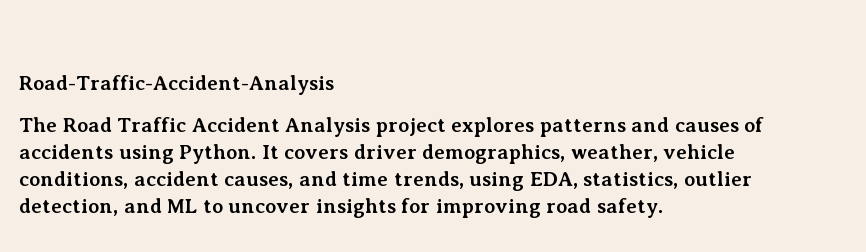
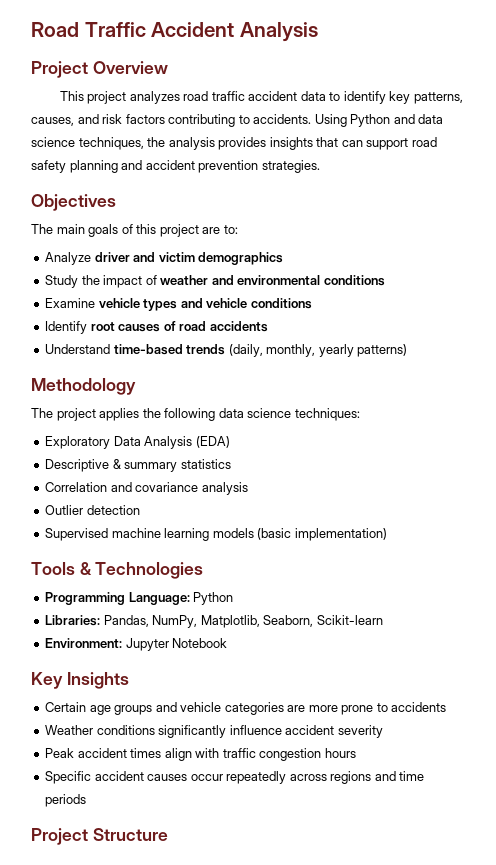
- Road-Traffic-Accident-Analysis
- The Road Traffic Accident Analysis project explores patterns and causes of accidents using Python. It covers driver demographics, weather, vehicle conditions, accident causes, and time trends, using EDA, statistics, outlier detection, and ML to uncover insights for improving road safety.
+ Road Traffic Accident Analysis
+ Project Overview
+ This project analyzes road traffic accident data to identify key patterns, causes, and risk factors contributing to accidents. Using Python and data science techniques, the analysis provides insights that can support road safety planning and accident prevention strategies.
+ Objectives
+ The main goals of this project are to:
+ Analyze driver and victim demographics
+ Study the impact of weather and environmental conditions
+ Examine vehicle types and vehicle conditions
+ Identify root causes of road accidents
+ Understand time-based trends (daily, monthly, yearly patterns)
+ Methodology
+ The project applies the following data science techniques:
+ Exploratory Data Analysis (EDA)
+ Descriptive & summary statistics
+ Correlation and covariance analysis
+ Outlier detection
+ Supervised machine learning models (basic implementation)
+ Tools & Technologies
+ Programming Language: Python
+ Libraries: Pandas, NumPy, Matplotlib, Seaborn, Scikit-learn
+ Environment: Jupyter Notebook
+ Key Insights
+ Certain age groups and vehicle categories are more prone to accidents
+ Weather conditions significantly influence accident severity
+ Peak accident times align with traffic congestion hours
+ Specific accident causes occur repeatedly across regions and time periods
+ Project Structure

